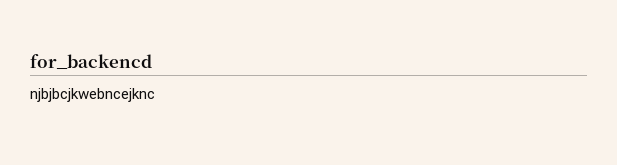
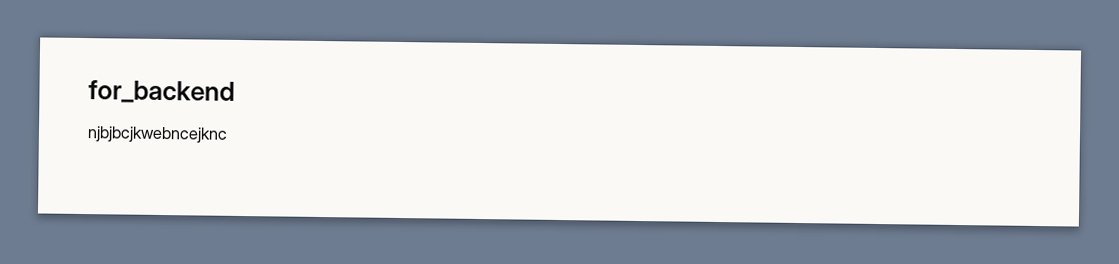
- for_backencd
+ for_backend

